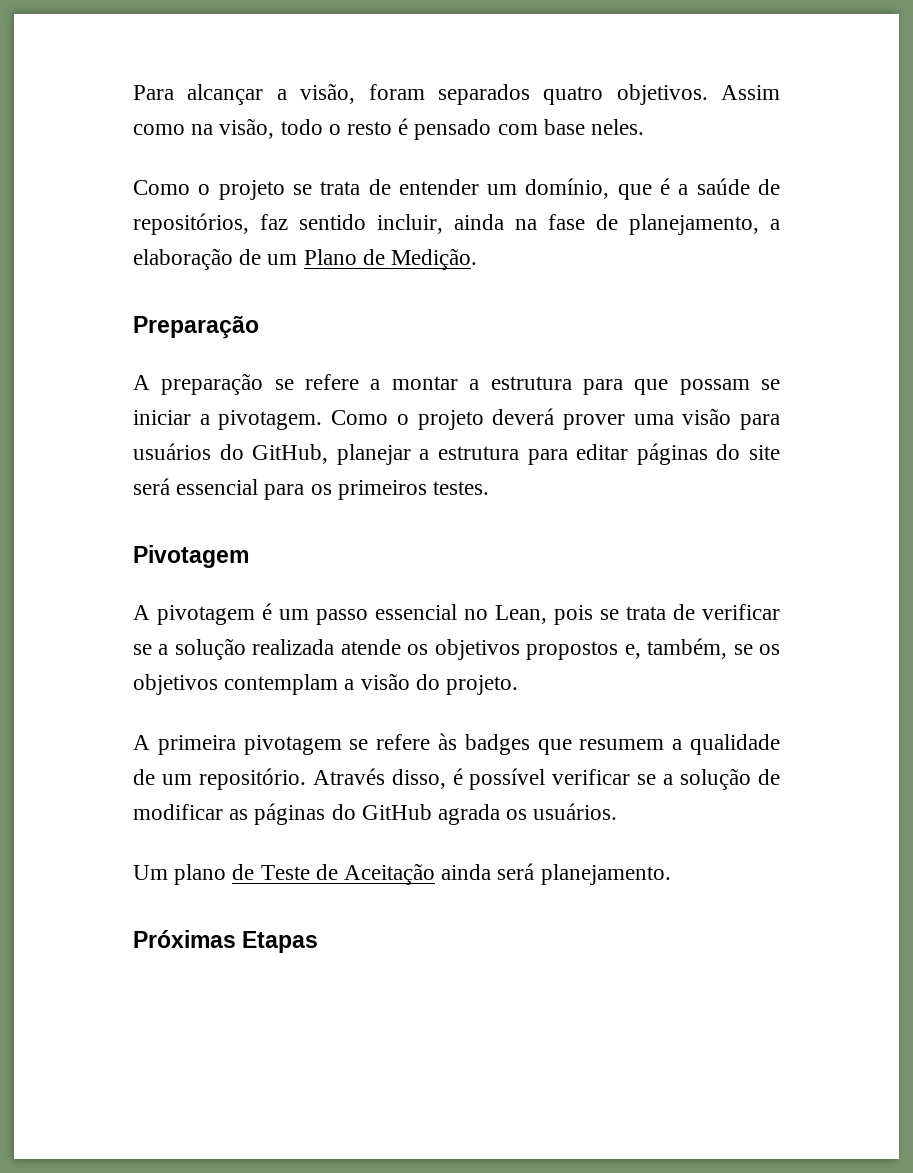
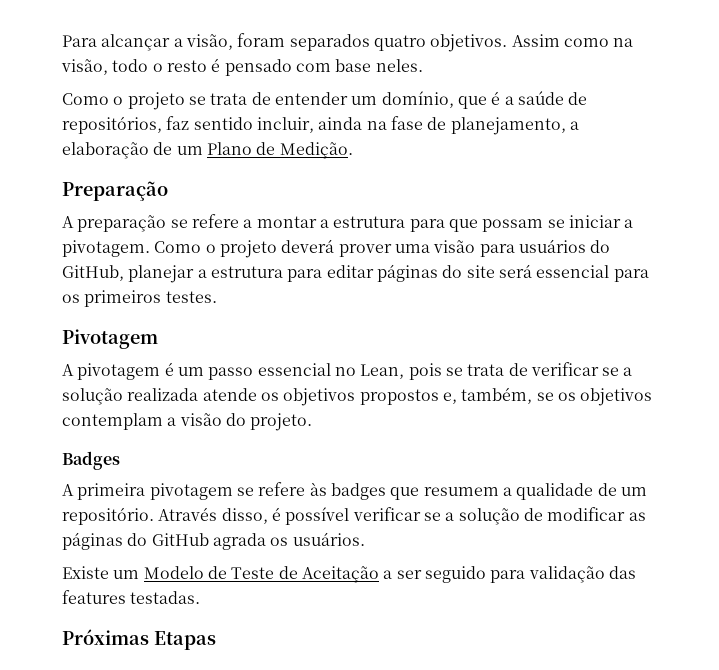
+ Badges
- Um plano de Teste de Aceitação ainda será planejamento.
+ Existe um Modelo de Teste de Aceitação a ser seguido para validação das features testadas.

